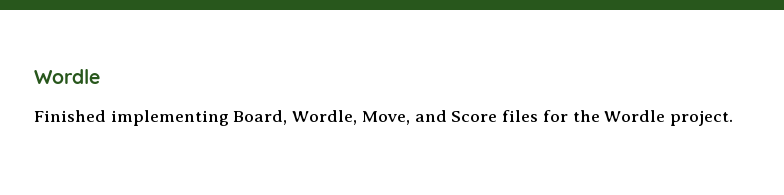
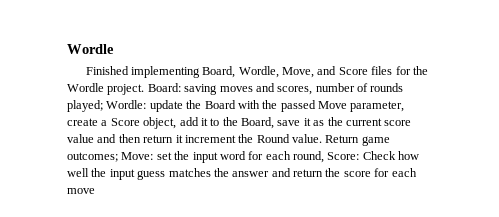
+ Board: saving moves and scores, number of rounds played; Wordle: update the Board with the passed Move parameter, create a Score object, add it to the Board, save it as the current score value and then return it increment the Round value. Return game outcomes; Move: set the input word for each round, Score: Check how well the input guess matches the answer and return the score for each move

